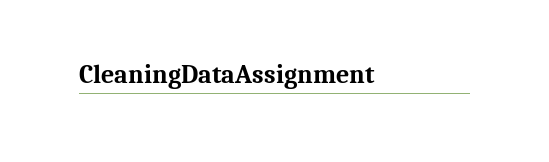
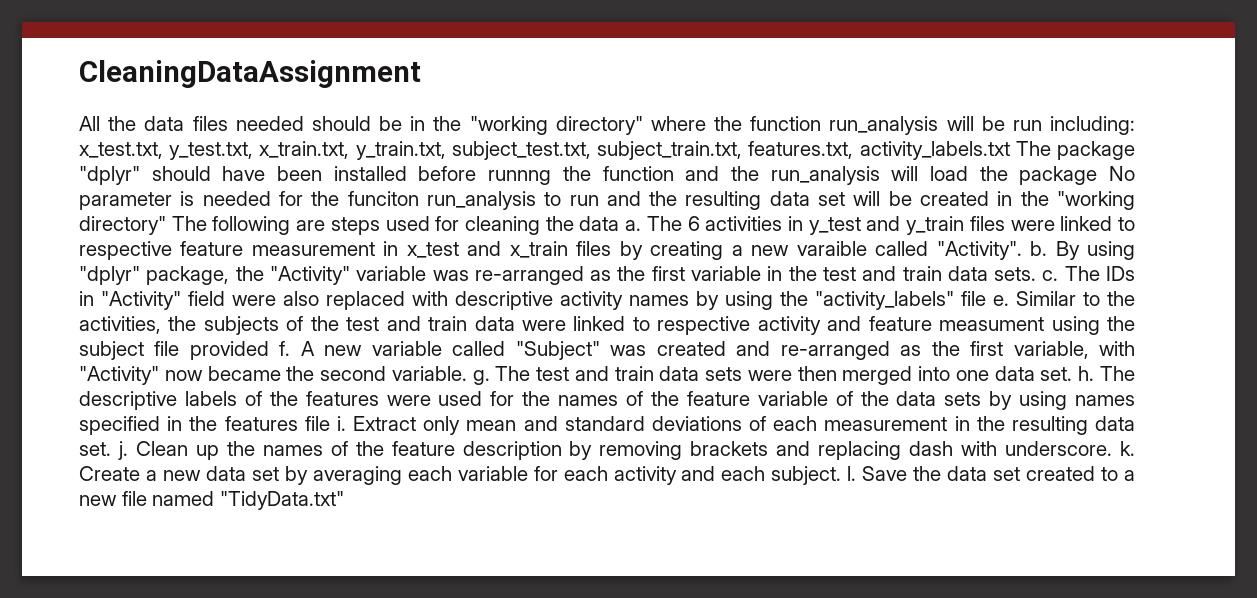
+ All the data files needed should be in the "working directory" where the function run_analysis will be run including: x_test.txt, y_test.txt, x_train.txt, y_train.txt, subject_test.txt, subject_train.txt, features.txt, activity_labels.txt The package "dplyr" should have been installed before runnng the function and the run_analysis will load the package No parameter is needed for the funciton run_analysis to run and the resulting data set will be created in the "working directory" The following are steps used for cleaning the data a. The 6 activities in y_test and y_train files were linked to respective feature measurement in x_test and x_train files by creating a new varaible called "Activity". b. By using "dplyr" package, the "Activity" variable was re-arranged as the first variable in the test and train data sets. c. The IDs in "Activity" field were also replaced with descriptive activity names by using the "activity_labels" file e. Similar to the activities, the subjects of the test and train data were linked to respective activity and feature measument using the subject file provided f. A new variable called "Subject" was created and re-arranged as the first variable, with "Activity" now became the second variable. g. The test and train data sets were then merged into one data set. h. The descriptive labels of the features were used for the names of the feature variable of the data sets by using names specified in the features file i. Extract only mean and standard deviations of each measurement in the resulting data set. j. Clean up the names of the feature description by removing brackets and replacing dash with underscore. k. Create a new data set by averaging each variable for each activity and each subject. l. Save the data set created to a new file named "TidyData.txt"

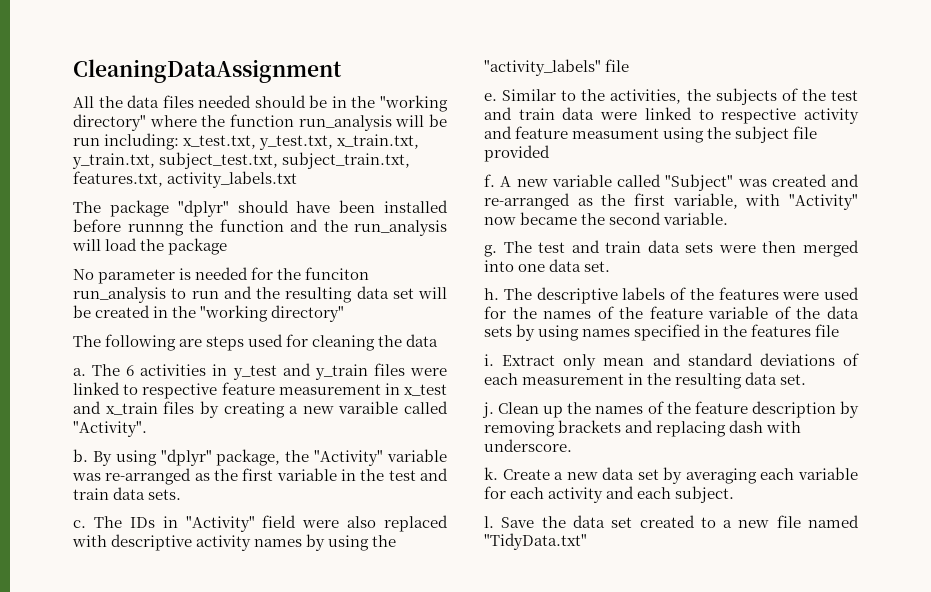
- x_test.txt, y_test.txt, x_train.txt, y_train.txt, subject_test.txt, subject_train.txt, features.txt, activity_labels.txt The package "dplyr" should have been installed before runnng the function and the run_analysis will load the package No parameter is needed for the funciton run_analysis to run and the resulting data set will be created in the "working directory" The following are steps used for cleaning the data a.
+ x_test.txt, y_test.txt, x_train.txt, y_train.txt, subject_test.txt, subject_train.txt, features.txt, activity_labels.txt
+ The package "dplyr" should have been installed before runnng the function and the run_analysis will load the package
+ No parameter is needed for the funciton run_analysis to run and the resulting data set will be created in the "working directory"
+ The following are steps used for cleaning the data
+ a.
- The 6 activities in y_test and y_train files were linked to respective feature measurement in x_test and x_train files by creating a new varaible called "Activity". b.
+ The 6 activities in y_test and y_train files were linked to respective feature measurement in x_test and x_train files by creating a new varaible called "Activity".
+ b.
- By using "dplyr" package, the "Activity" variable was re-arranged as the first variable in the test and train data sets. c.
+ By using "dplyr" package, the "Activity" variable was re-arranged as the first variable in the test and train data sets.
+ c.
- The IDs in "Activity" field were also replaced with descriptive activity names by using the "activity_labels" file e.
+ The IDs in "Activity" field were also replaced with descriptive activity names by using the "activity_labels" file
+ e.
- Similar to the activities, the subjects of the test and train data were linked to respective activity and feature measument using the subject file provided f.
+ Similar to the activities, the subjects of the test and train data were linked to respective activity and feature measument using the subject file provided
+ f.
- A new variable called "Subject" was created and re-arranged as the first variable, with "Activity" now became the second variable. g.
+ A new variable called "Subject" was created and re-arranged as the first variable, with "Activity" now became the second variable.
+ g.
- The test and train data sets were then merged into one data set. h.
+ The test and train data sets were then merged into one data set.
+ h.
- The descriptive labels of the features were used for the names of the feature variable of the data sets by using names specified in the features file i.
+ The descriptive labels of the features were used for the names of the feature variable of the data sets by using names specified in the features file
+ i.
- Extract only mean and standard deviations of each measurement in the resulting data set. j.
+ Extract only mean and standard deviations of each measurement in the resulting data set.
+ j.
- Clean up the names of the feature description by removing brackets and replacing dash with underscore. k.
+ Clean up the names of the feature description by removing brackets and replacing dash with underscore.
+ k.
- Create a new data set by averaging each variable for each activity and each subject. l.
+ Create a new data set by averaging each variable for each activity and each subject.
+ l.

